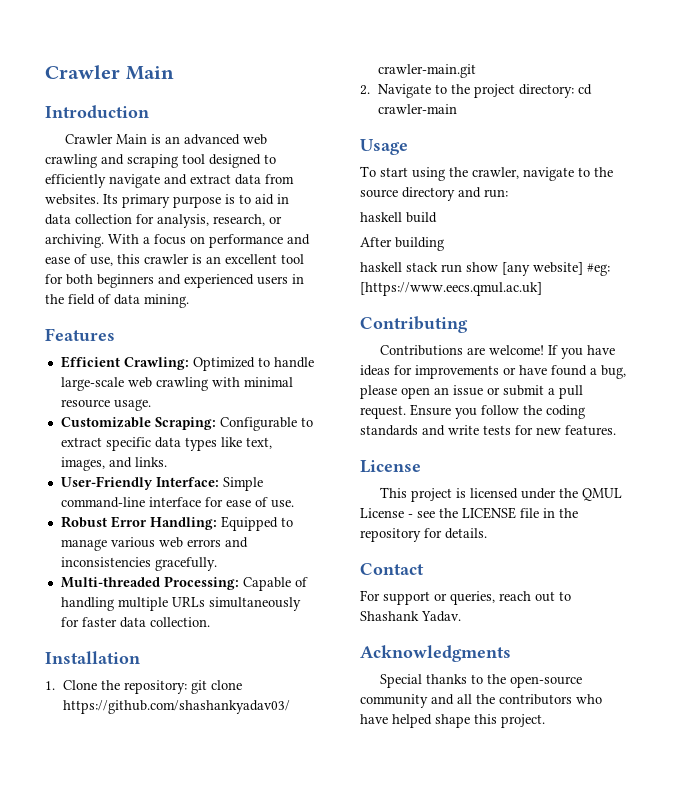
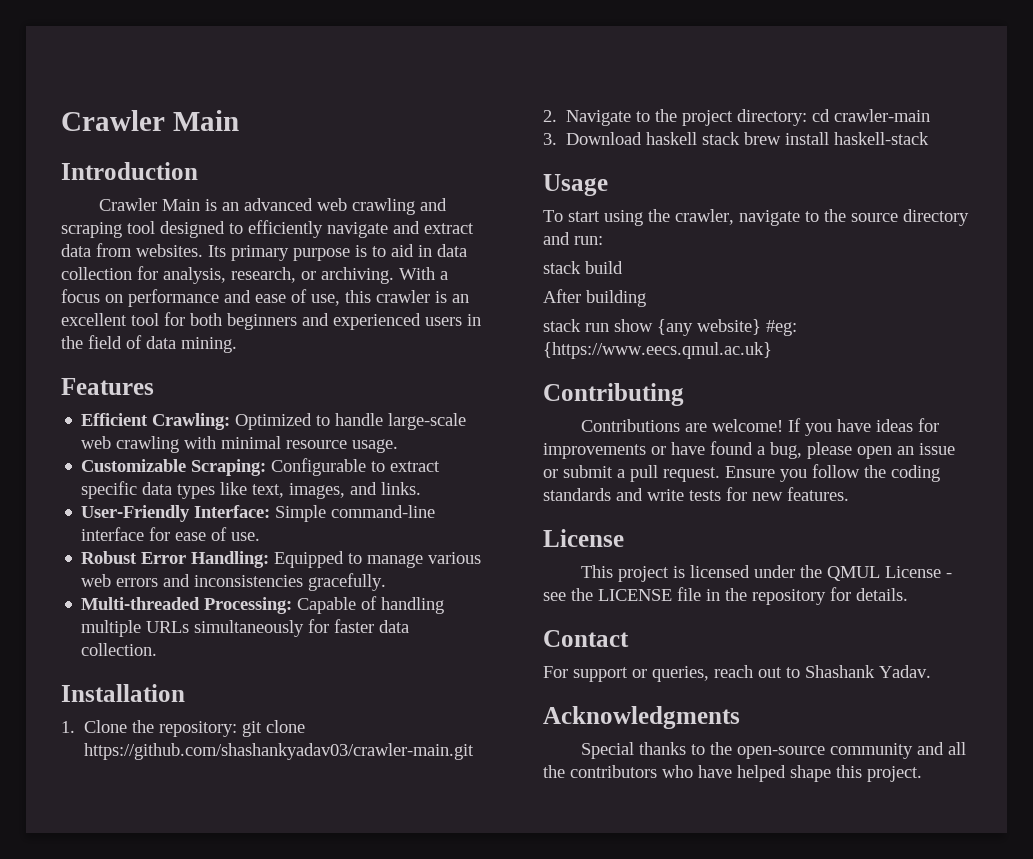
+ 3. Download haskell stack brew install haskell-stack
- haskell build
+ stack build
- haskell stack run show [any website] #eg: [https://www.eecs.qmul.ac.uk]
+ stack run show {any website} #eg: {https://www.eecs.qmul.ac.uk}

